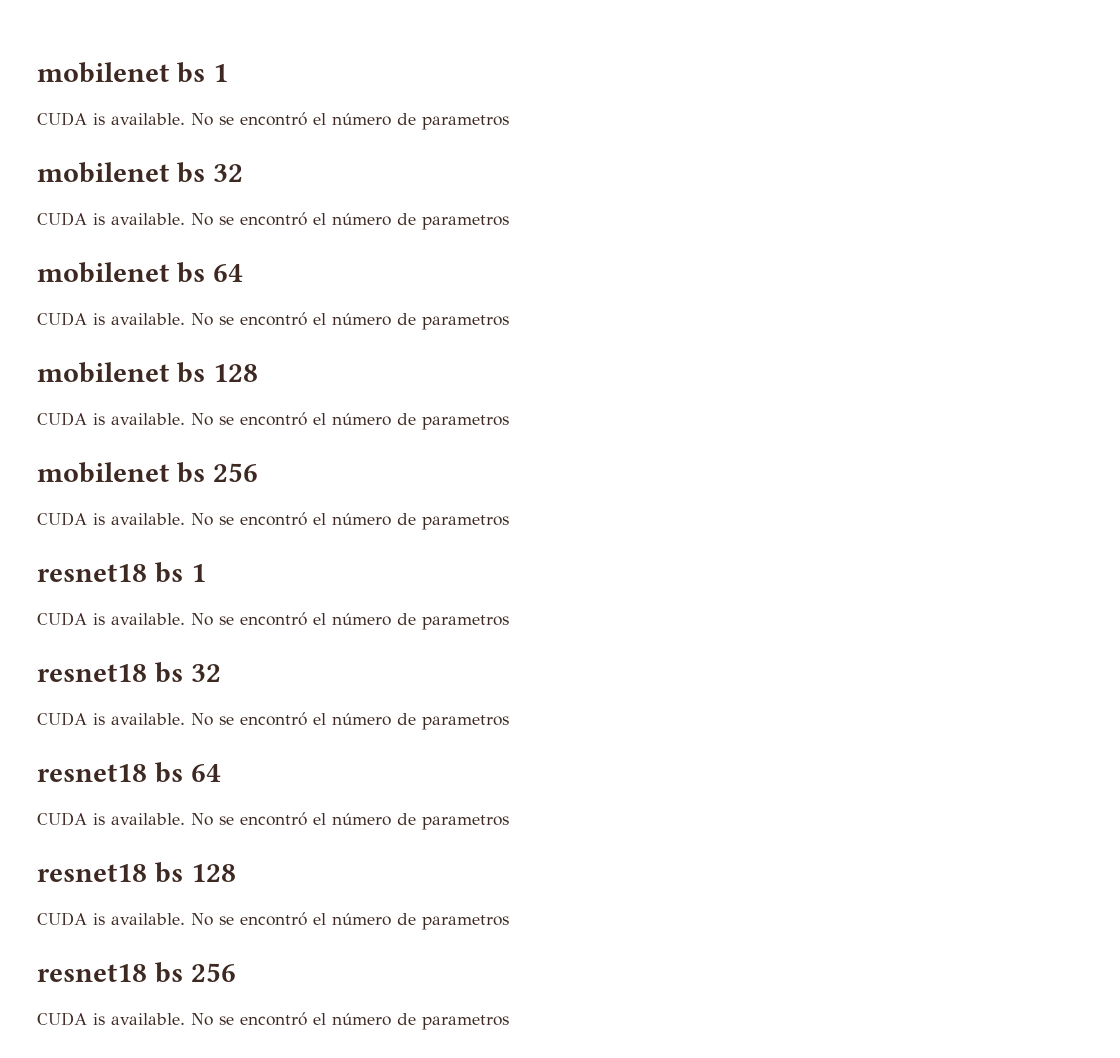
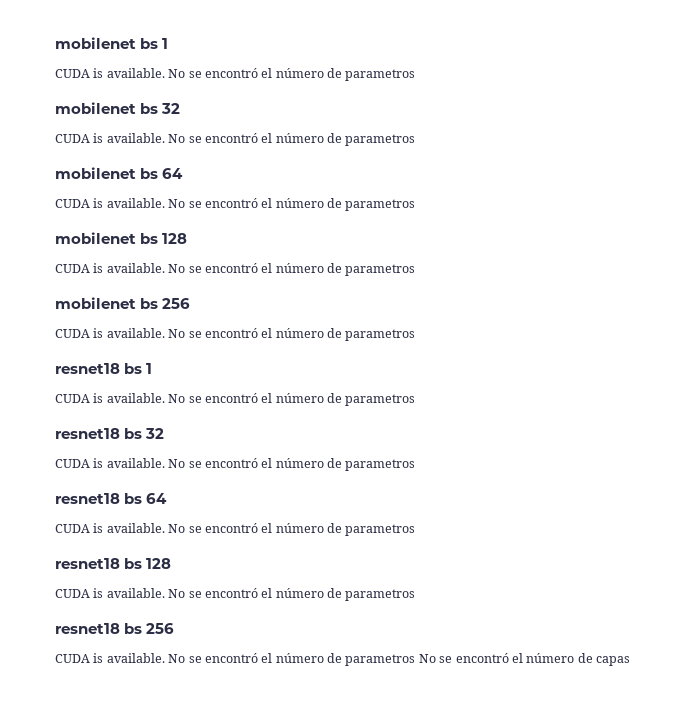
  resnet18 bs 256
- CUDA is available. No se encontró el número de parametros
+ CUDA is available. No se encontró el número de parametros No se encontró el número de capas

